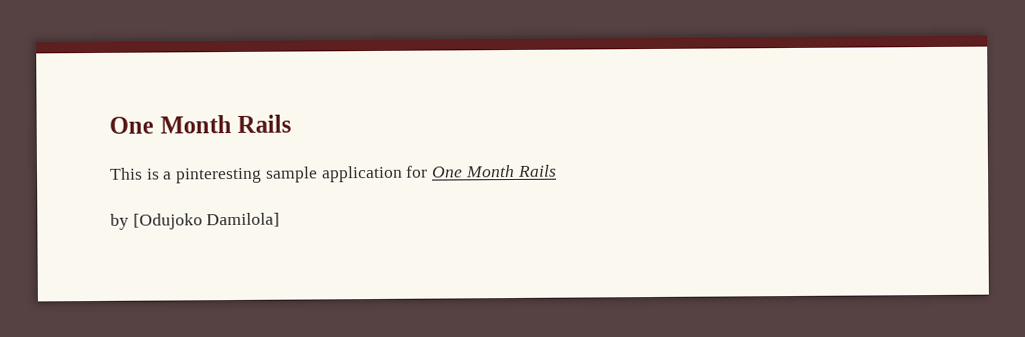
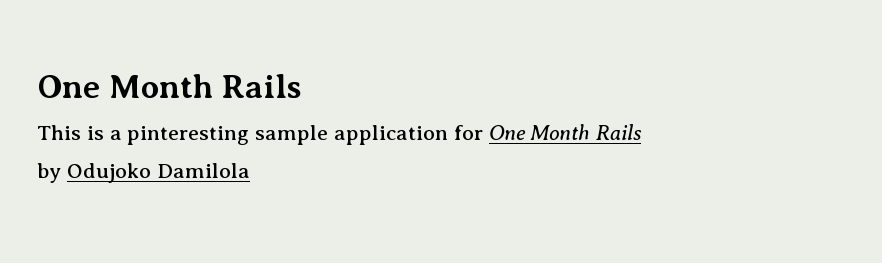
- by [Odujoko Damilola]
+ by Odujoko Damilola

